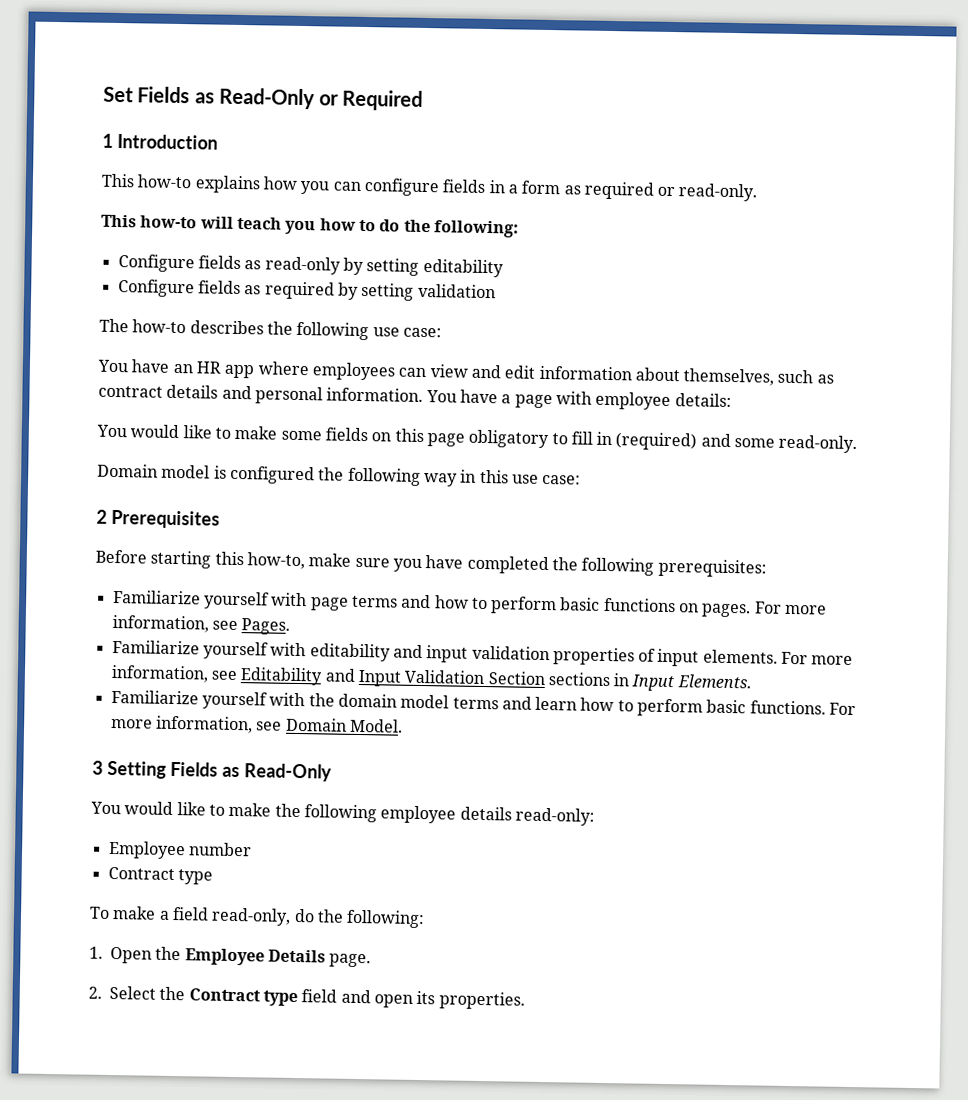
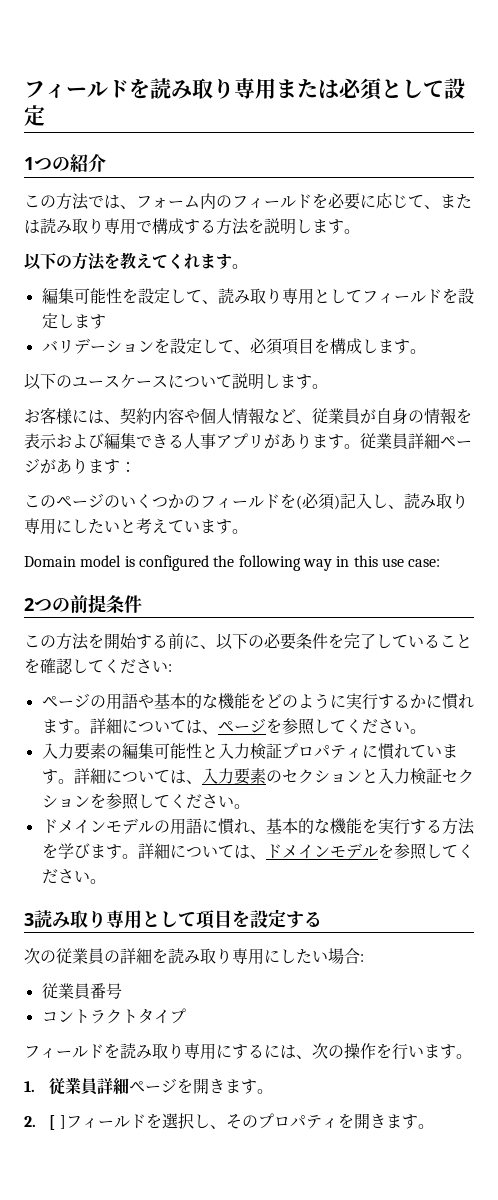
- Set Fields as Read-Only or Required
- 1 Introduction
- This how-to explains how you can configure fields in a form as required or read-only.
- This how-to will teach you how to do the following:
- Configure fields as read-only by setting editability
- Configure fields as required by setting validation
- The how-to describes the following use case:
- You have an HR app where employees can view and edit information about themselves, such as contract details and personal information. You have a page with employee details:
- You would like to make some fields on this page obligatory to fill in (required) and some read-only.
+ フィールドを読み取り専用または必須として設定
+ 1つの紹介
+ この方法では、フォーム内のフィールドを必要に応じて、または読み取り専用で構成する方法を説明します。
+ 以下の方法を教えてくれます。
+ 編集可能性を設定して、読み取り専用としてフィールドを設定します
+ バリデーションを設定して、必須項目を構成します。
+ 以下のユースケースについて説明します。
+ お客様には、契約内容や個人情報など、従業員が自身の情報を表示および編集できる人事アプリがあります。従業員詳細ページがあります：
+ このページのいくつかのフィールドを(必須)記入し、読み取り専用にしたいと考えています。
- 2 Prerequisites
- Before starting this how-to, make sure you have completed the following prerequisites:
- Familiarize yourself with page terms and how to perform basic functions on pages. For more information, see Pages.
- Familiarize yourself with editability and input validation properties of input elements. For more information, see Editability and Input Validation Section sections in Input Elements.
- Familiarize yourself with the domain model terms and learn how to perform basic functions. For more information, see Domain Model.
- 3 Setting Fields as Read-Only
- You would like to make the following employee details read-only:
- Employee number
- Contract type
- To make a field read-only, do the following:
- 1. Open the Employee Details page.
- 2. Select the Contract type field and open its properties.
+ 2つの前提条件
+ この方法を開始する前に、以下の必要条件を完了していることを確認してください:
+ ページの用語や基本的な機能をどのように実行するかに慣れます。詳細については、ページを参照してください。
+ 入力要素の編集可能性と入力検証プロパティに慣れています。詳細については、入力要素のセクションと入力検証セクションを参照してください。
+ ドメインモデルの用語に慣れ、基本的な機能を実行する方法を学びます。詳細については、ドメインモデルを参照してください。
+ 3読み取り専用として項目を設定する
+ 次の従業員の詳細を読み取り専用にしたい場合:
+ 従業員番号
+ コントラクトタイプ
+ フィールドを読み取り専用にするには、次の操作を行います。
+ 1.従業員詳細ページを開きます。
+ 2. [ ]フィールドを選択し、そのプロパティを開きます。

